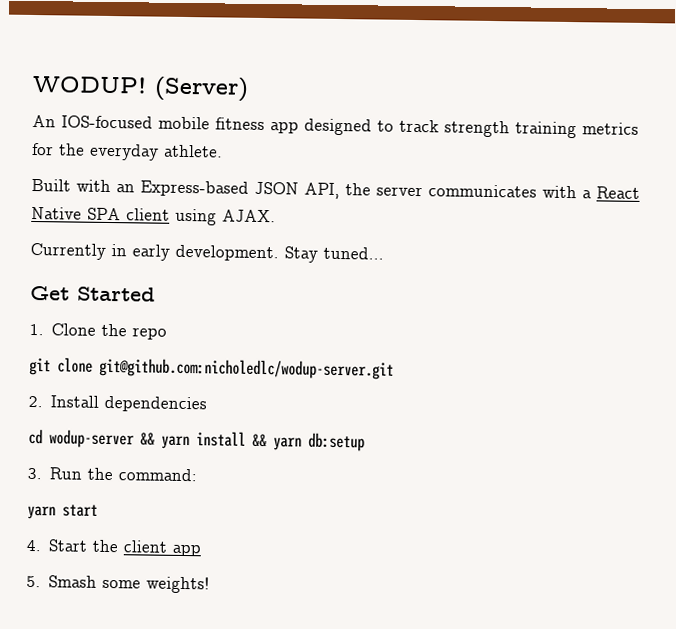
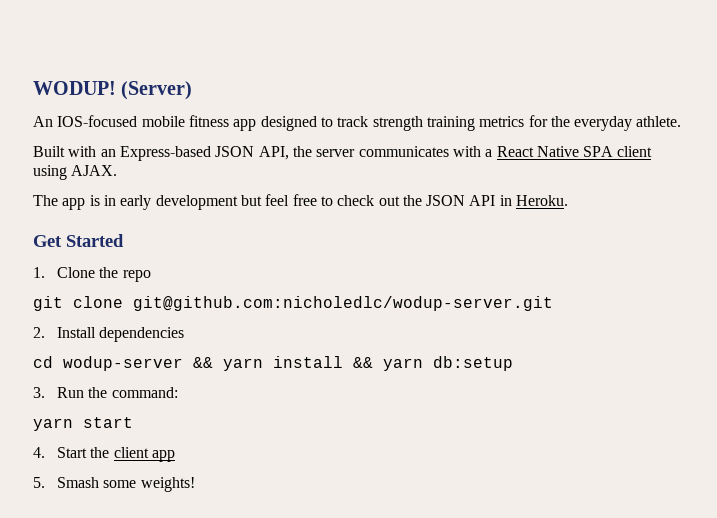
- Currently in early development. Stay tuned...
+ The app is in early development but feel free to check out the JSON API in Heroku.

